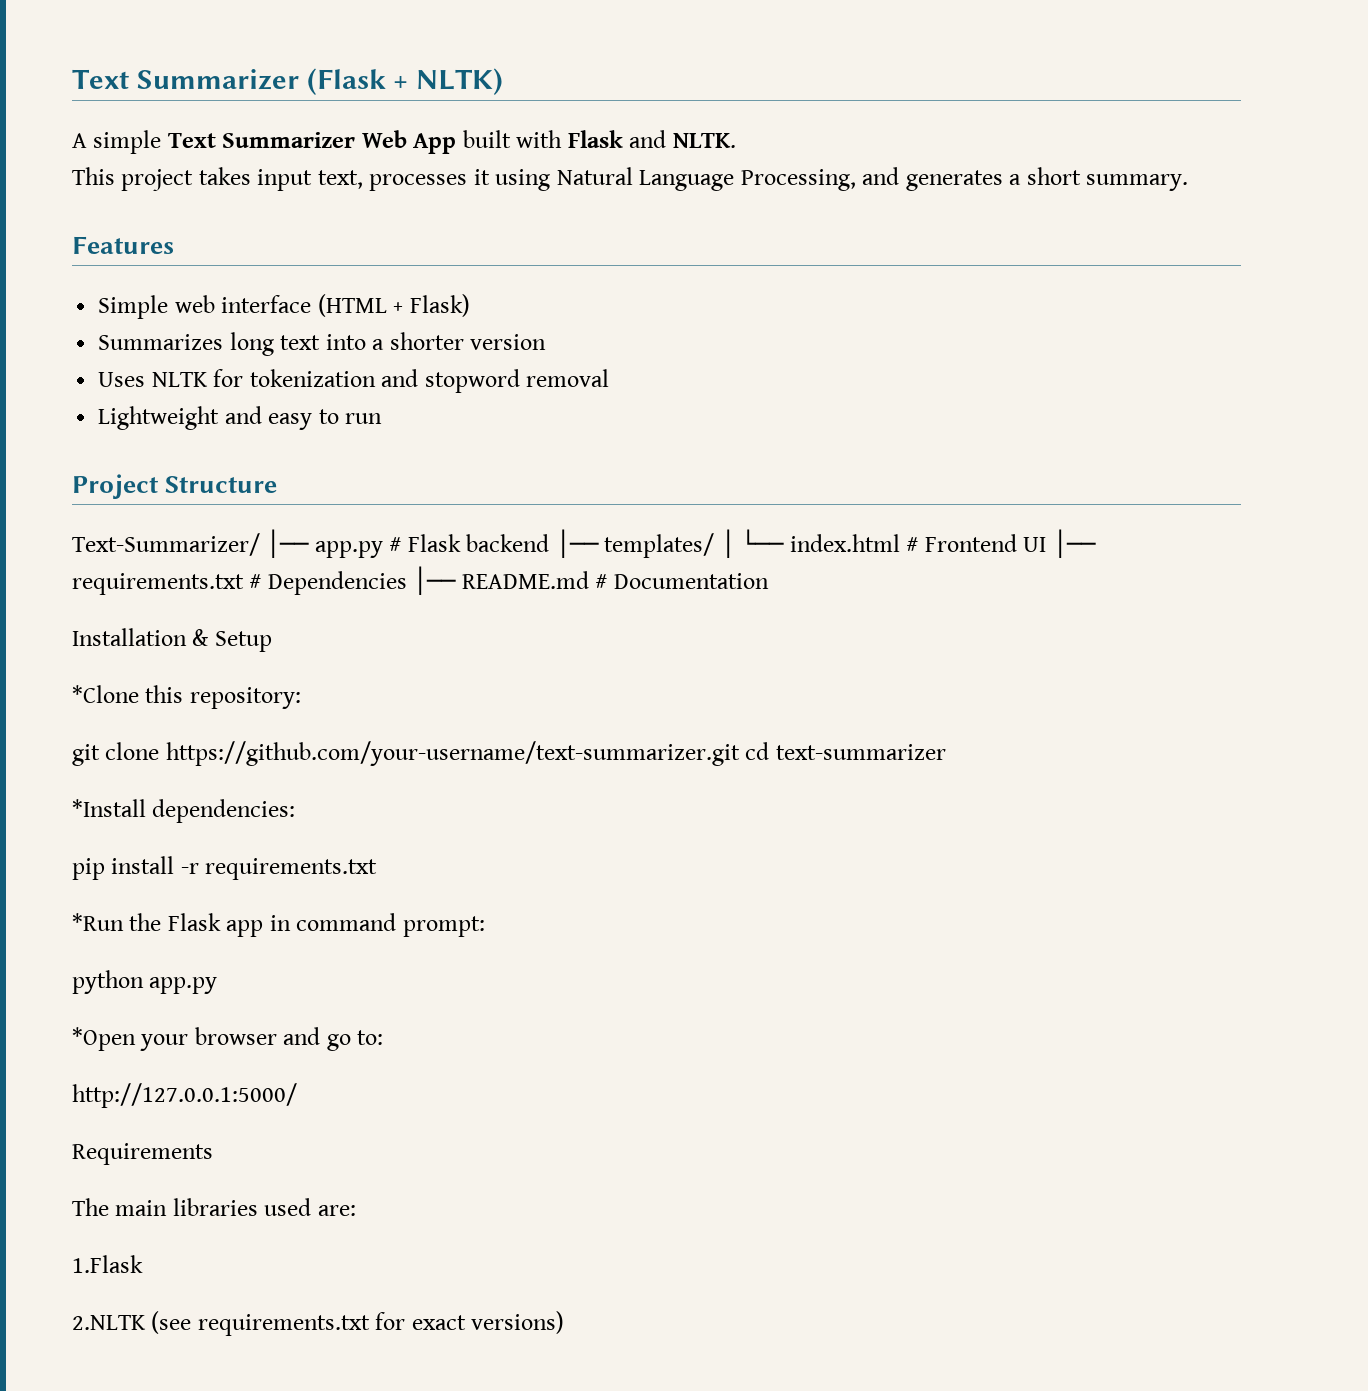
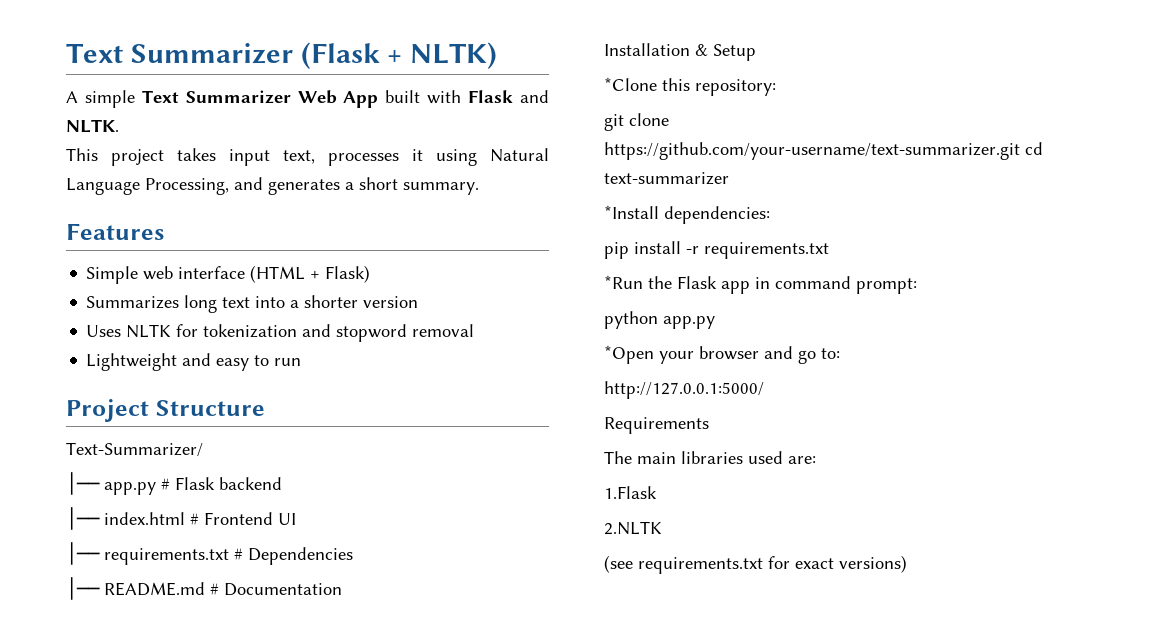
- Text-Summarizer/ │── app.py # Flask backend │── templates/ │ └── index.html # Frontend UI │── requirements.txt # Dependencies │── README.md # Documentation
+ Text-Summarizer/
+ │── app.py # Flask backend
+ │── index.html # Frontend UI
+ │── requirements.txt # Dependencies
+ │── README.md # Documentation
- 2.NLTK (see requirements.txt for exact versions)
+ 2.NLTK
+ (see requirements.txt for exact versions)

